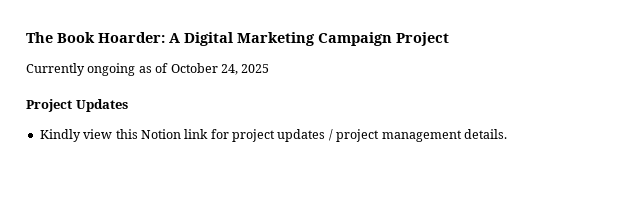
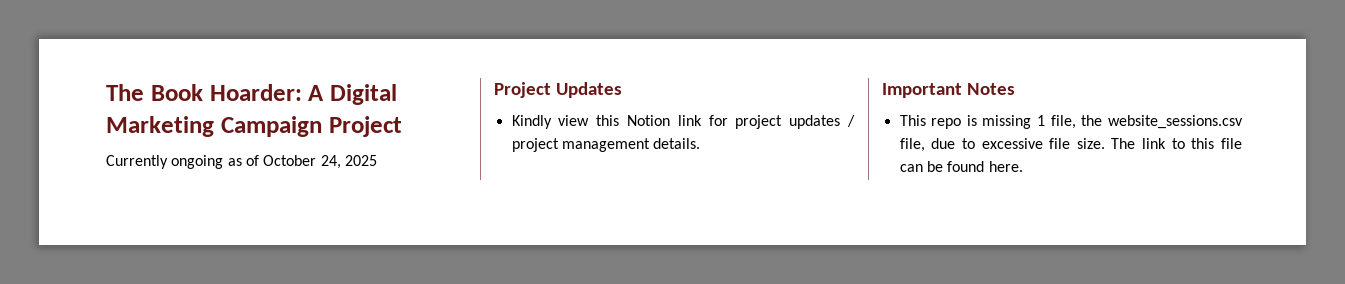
+ Important Notes
+ This repo is missing 1 file, the website_sessions.csv file, due to excessive file size. The link to this file can be found here.

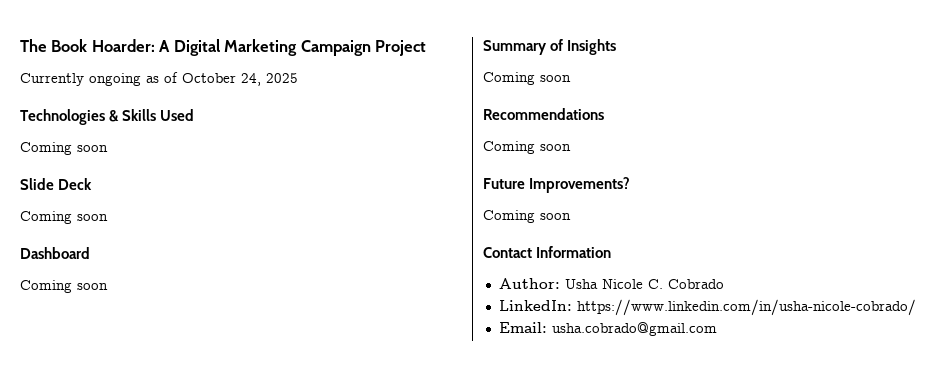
- Project Updates
- Kindly view this Notion link for project updates / project management details.
- Important Notes
- This repo is missing 1 file, the website_sessions.csv file, due to excessive file size. The link to this file can be found here.
+ Technologies & Skills Used
+ Coming soon
+ Slide Deck
+ Coming soon
+ Dashboard
+ Coming soon
+ Summary of Insights
+ Coming soon
+ Recommendations
+ Coming soon
+ Future Improvements?
+ Coming soon
+ Contact Information
+ Author: Usha Nicole C. Cobrado
+ LinkedIn: https://www.linkedin.com/in/usha-nicole-cobrado/
+ Email: usha.cobrado@gmail.com

